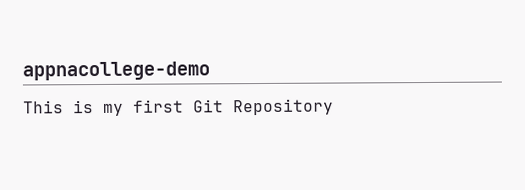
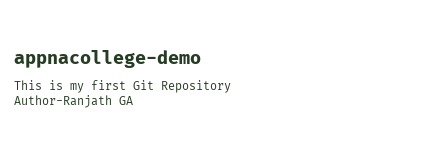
+ Author-Ranjath GA

